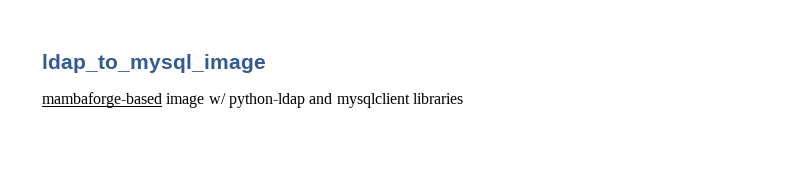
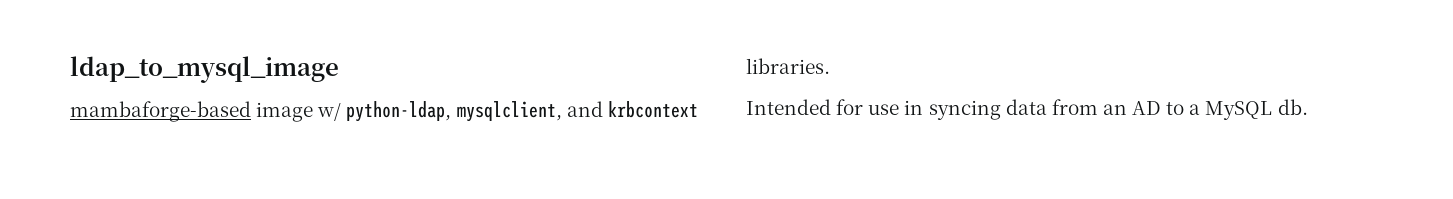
- mambaforge-based image w/ python-ldap and mysqlclient libraries
+ mambaforge-based image w/ python-ldap, mysqlclient, and krbcontext libraries.
+ Intended for use in syncing data from an AD to a MySQL db.

